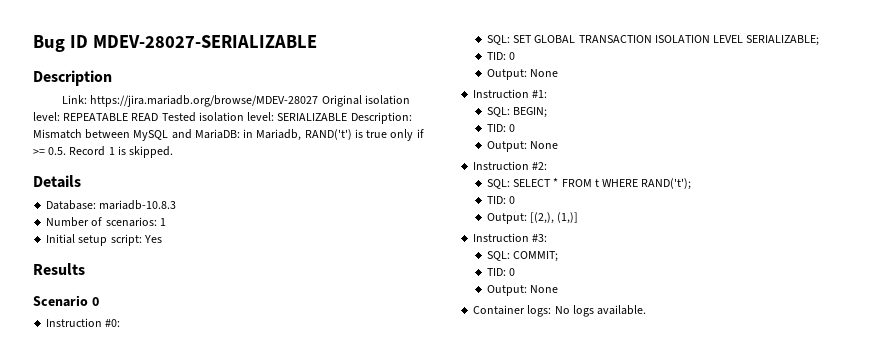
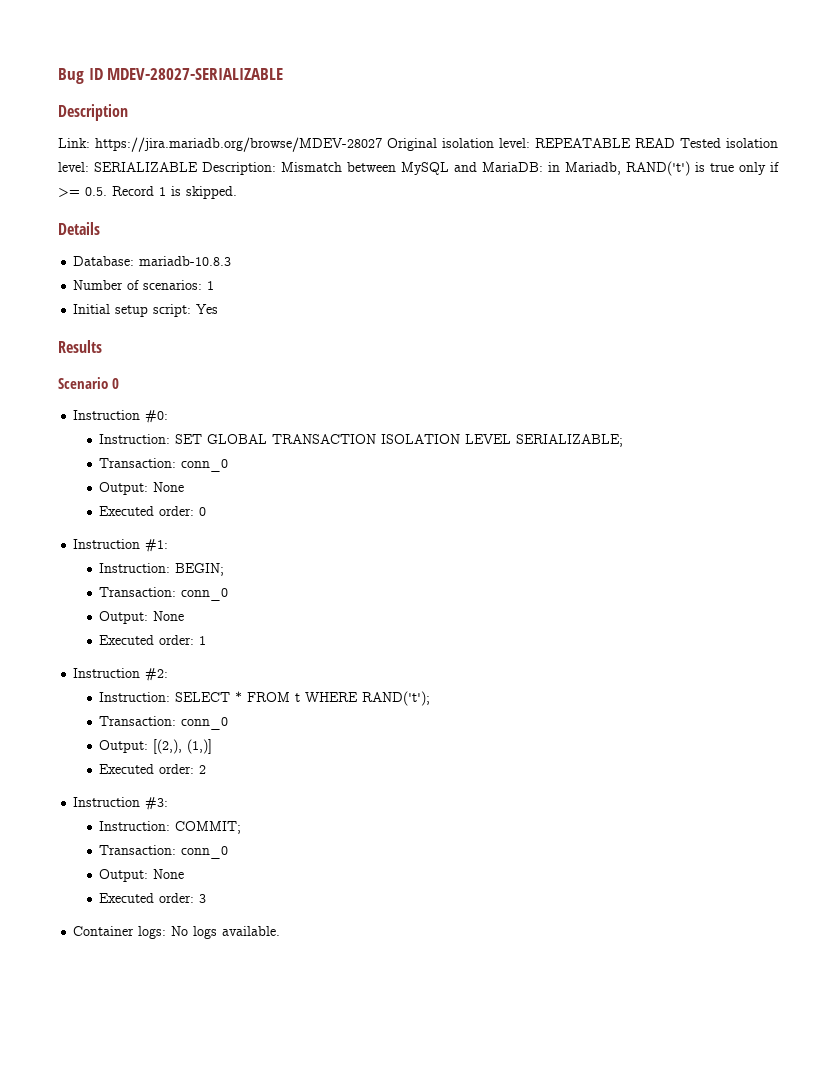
- SQL: SET GLOBAL TRANSACTION ISOLATION LEVEL SERIALIZABLE;
- TID: 0
+ Instruction: SET GLOBAL TRANSACTION ISOLATION LEVEL SERIALIZABLE;
+ Transaction: conn_0
  Output: None
+ Executed order: 0
- SQL: BEGIN;
- TID: 0
+ Instruction: BEGIN;
+ Transaction: conn_0
  Output: None
+ Executed order: 1
- SQL: SELECT * FROM t WHERE RAND('t');
- TID: 0
+ Instruction: SELECT * FROM t WHERE RAND('t');
+ Transaction: conn_0
+ Executed order: 2
- SQL: COMMIT;
- TID: 0
+ Instruction: COMMIT;
+ Transaction: conn_0
  Output: None
+ Executed order: 3

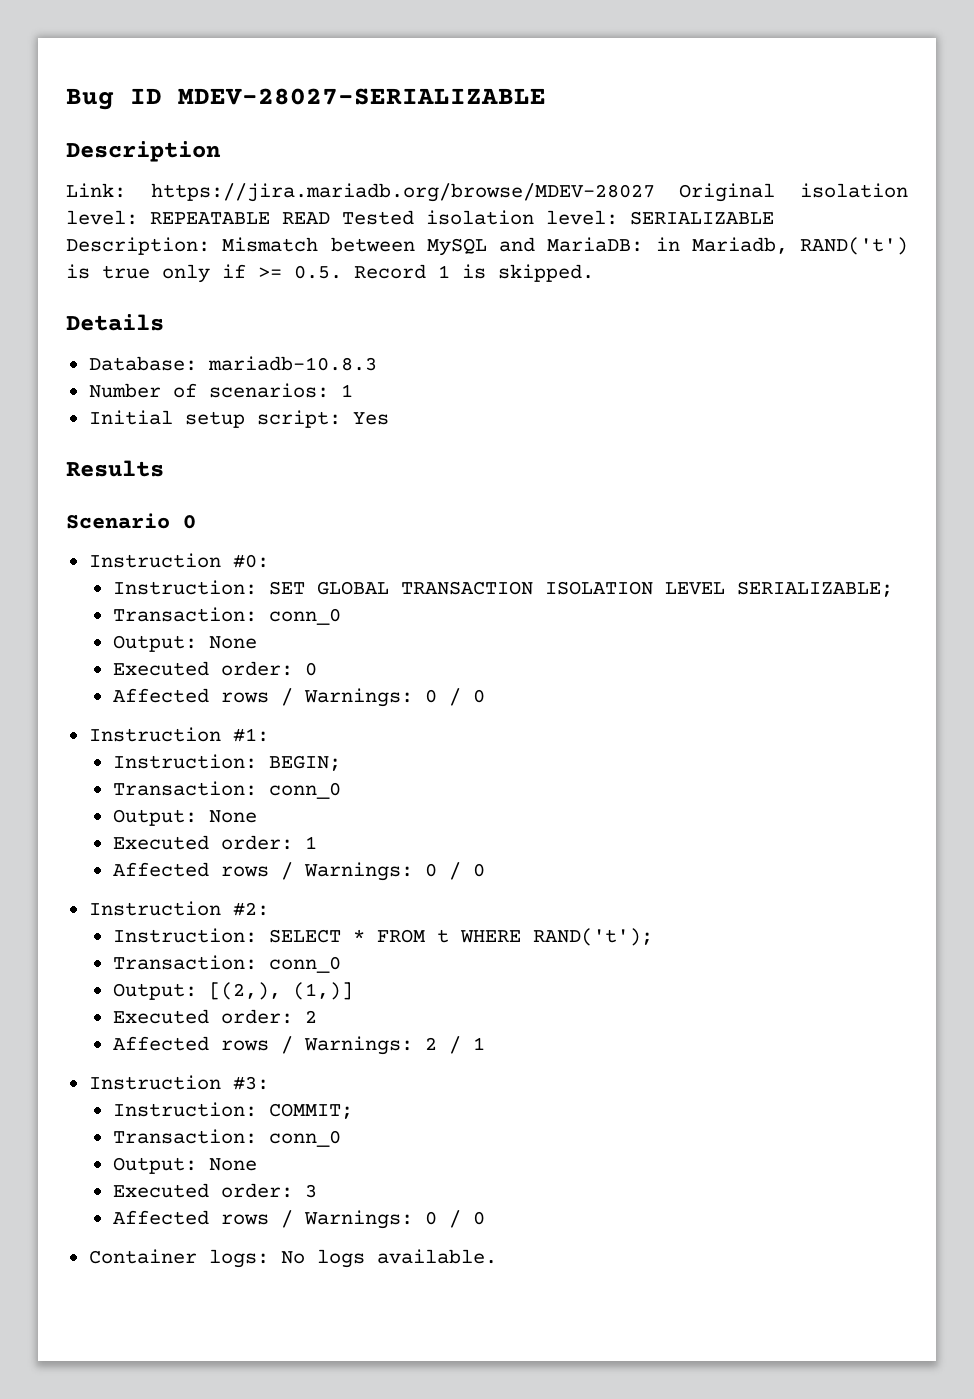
  Executed order: 0
+ Affected rows / Warnings: 0 / 0
  Executed order: 1
+ Affected rows / Warnings: 0 / 0
+ Affected rows / Warnings: 2 / 1
  Executed order: 3
+ Affected rows / Warnings: 0 / 0

